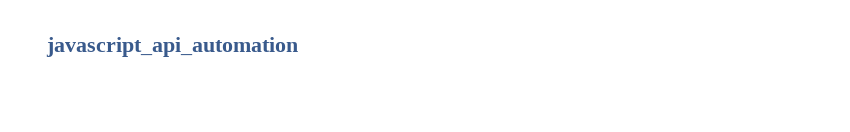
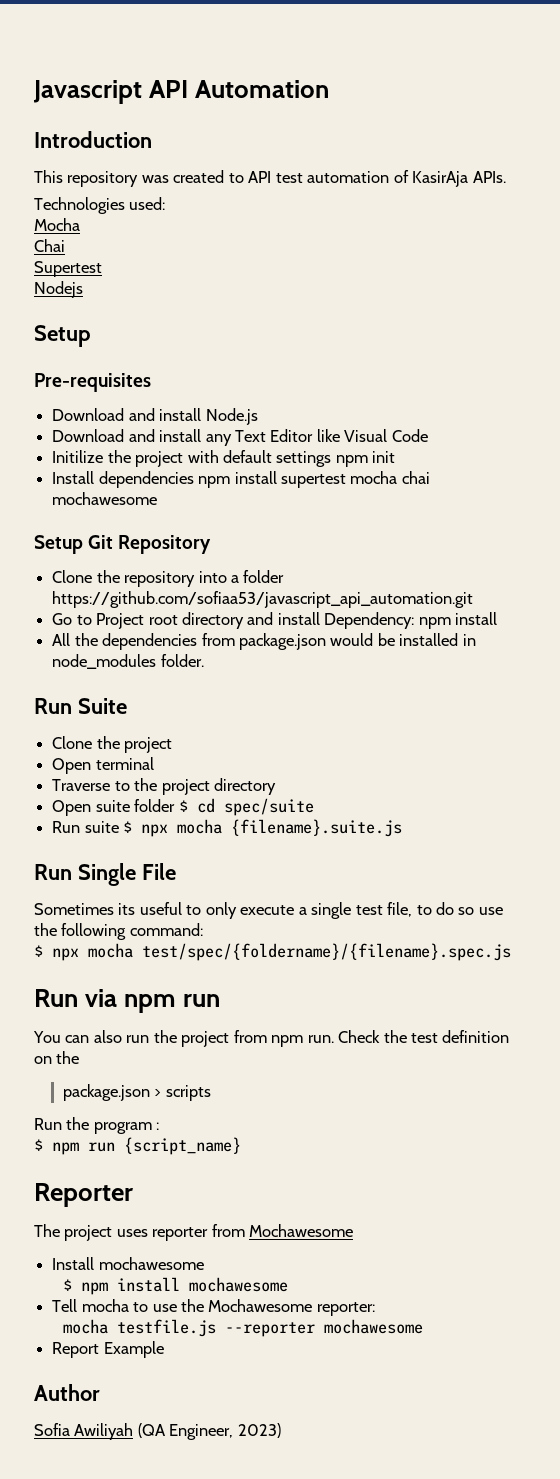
- javascript_api_automation
+ Javascript API Automation
+ Introduction
+ This repository was created to API test automation of KasirAja APIs.
+ Technologies used:
+ Mocha
+ Chai
+ Supertest
+ Nodejs
+ Setup
+ Pre-requisites
+ Download and install Node.js
+ Download and install any Text Editor like Visual Code
+ Initilize the project with default settings npm init
+ Install dependencies npm install supertest mocha chai mochawesome
+ Setup Git Repository
+ Clone the repository into a folder https://github.com/sofiaa53/javascript_api_automation.git
+ Go to Project root directory and install Dependency: npm install
+ All the dependencies from package.json would be installed in node_modules folder.
+ Run Suite
+ Clone the project
+ Open terminal
+ Traverse to the project directory
+ Open suite folder $ cd spec/suite
+ Run suite $ npx mocha {filename}.suite.js
+ Run Single File
+ Sometimes its useful to only execute a single test file, to do so use the following command:
+ $ npx mocha test/spec/{foldername}/{filename}.spec.js
+ Run via npm run
+ You can also run the project from npm run. Check the test definition on the
+ package.json > scripts
+ Run the program :
+ $ npm run {script_name}
+ Reporter
+ The project uses reporter from Mochawesome
+ Install mochawesome
+ $ npm install mochawesome
+ Tell mocha to use the Mochawesome reporter:
+ mocha testfile.js --reporter mochawesome
+ Report Example
+ Author
+ Sofia Awiliyah (QA Engineer, 2023)

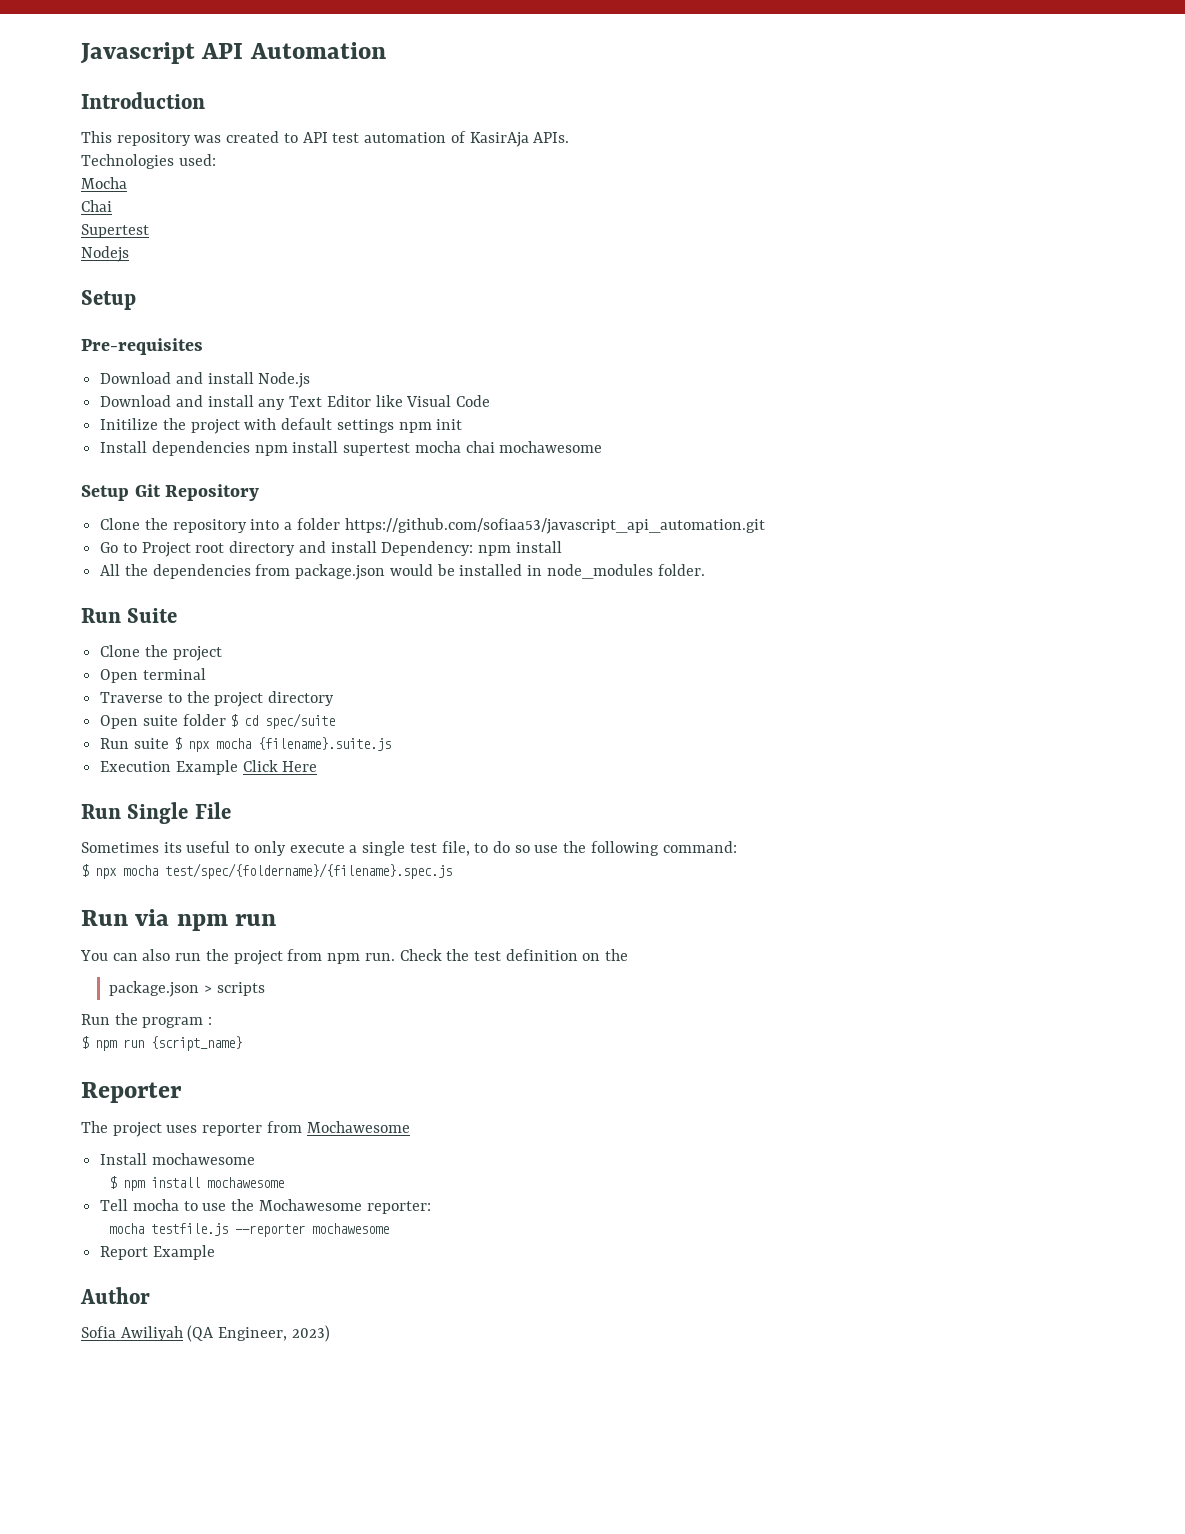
+ Execution Example Click Here

